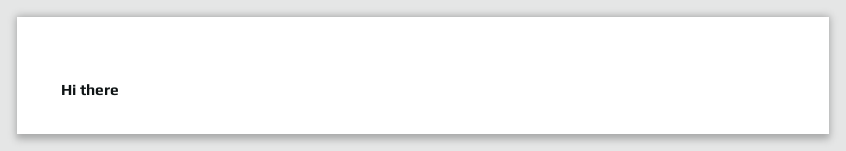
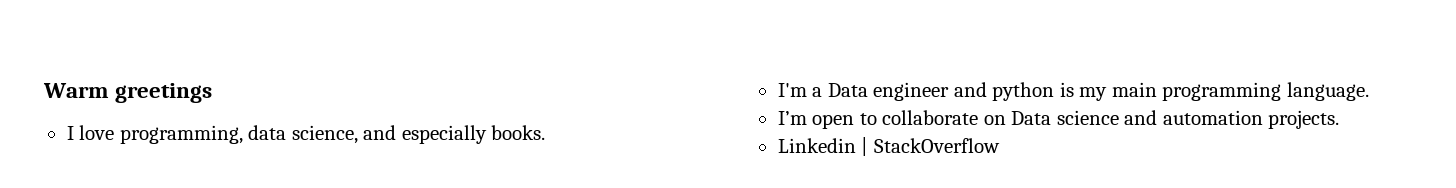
- Hi there
+ Warm greetings
+ I love programming, data science, and especially books.
+ I'm a Data engineer and python is my main programming language.
+ I’m open to collaborate on Data science and automation projects.
+ Linkedin | StackOverflow

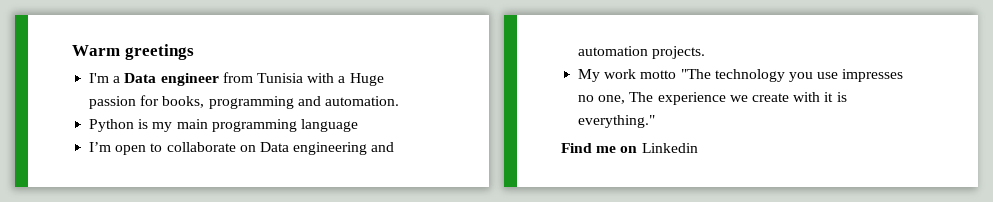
- I love programming, data science, and especially books.
- I'm a Data engineer and python is my main programming language.
+ I'm a Data engineer from Tunisia with a Huge passion for books, programming and automation.
+ Python is my main programming language
- I’m open to collaborate on Data science and automation projects.
+ I’m open to collaborate on Data engineering and automation projects.
- Linkedin | StackOverflow
+ My work motto "The technology you use impresses no one, The experience we create with it is everything."
+ Find me on Linkedin

